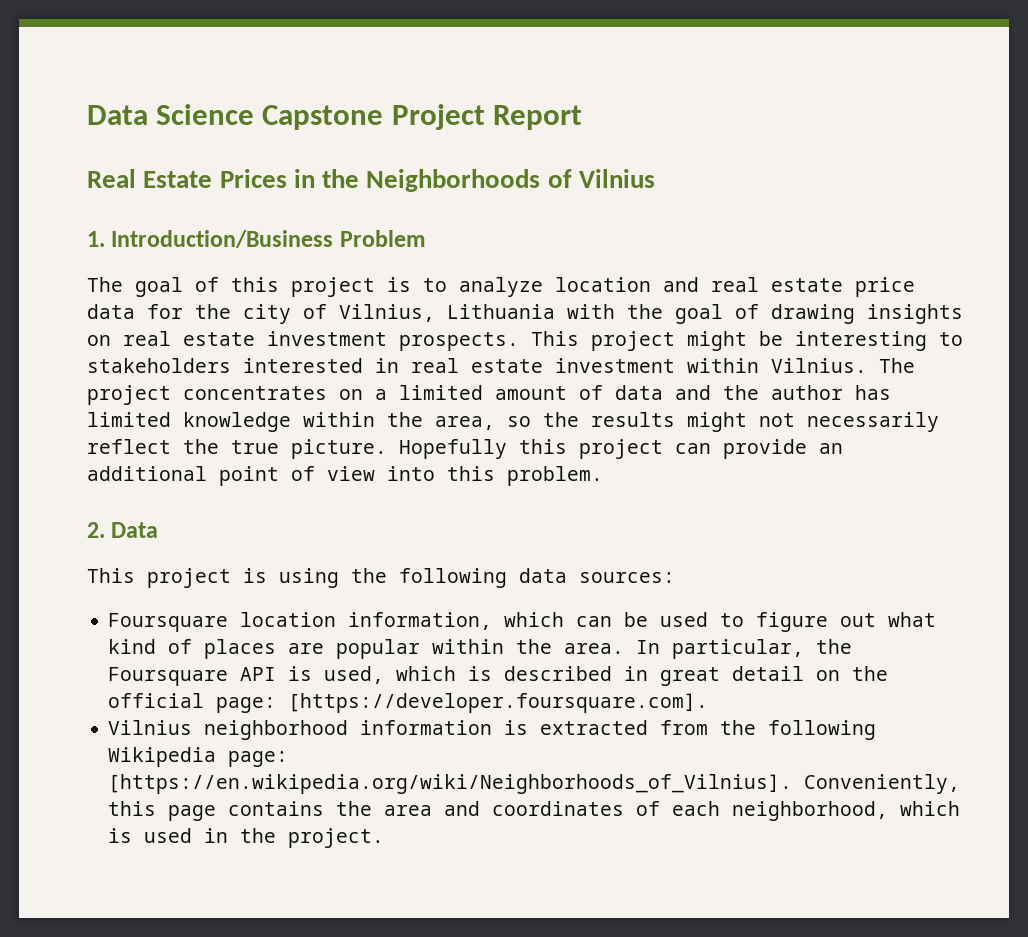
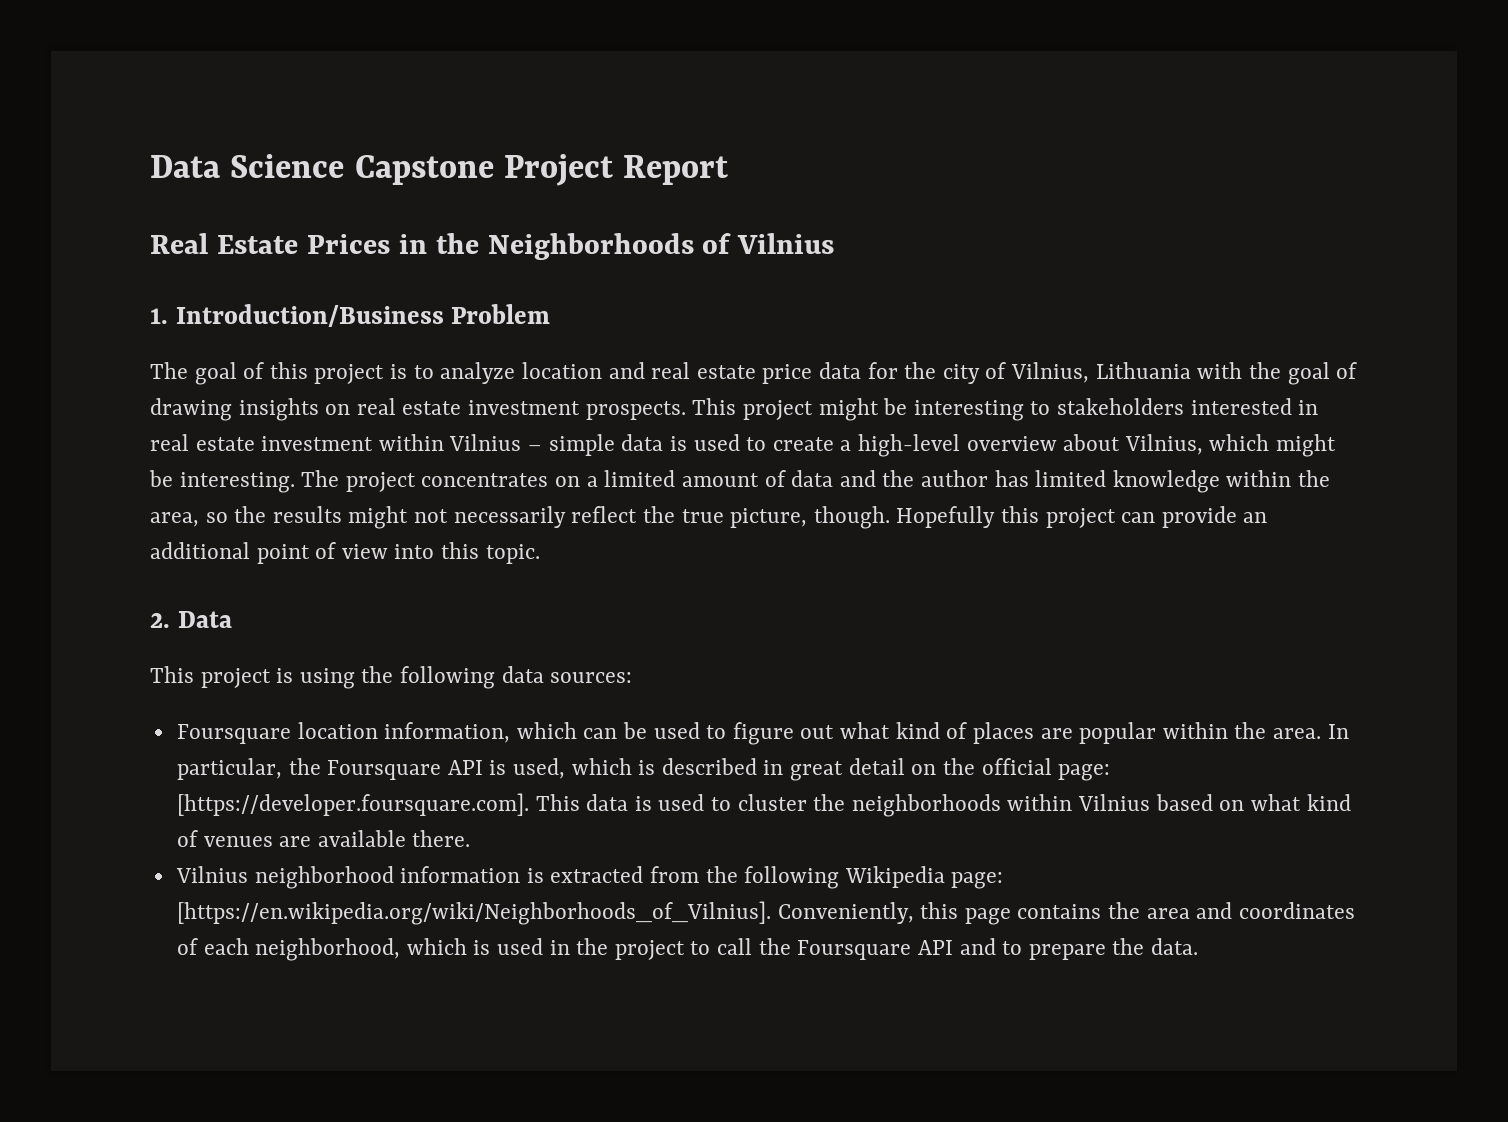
- This project might be interesting to stakeholders interested in real estate investment within Vilnius.
+ This project might be interesting to stakeholders interested in real estate investment within Vilnius – simple data is used to create a high-level overview about Vilnius, which might be interesting.
- The project concentrates on a limited amount of data and the author has limited knowledge within the area, so the results might not necessarily reflect the true picture.
+ The project concentrates on a limited amount of data and the author has limited knowledge within the area, so the results might not necessarily reflect the true picture, though.
- Hopefully this project can provide an additional point of view into this problem.
+ Hopefully this project can provide an additional point of view into this topic.
- In particular, the Foursquare API is used, which is described in great detail on the official page: [https://developer.foursquare.com].
+ In particular, the Foursquare API is used, which is described in great detail on the official page: [https://developer.foursquare.com]. This data is used to cluster the neighborhoods within Vilnius based on what kind of venues are available there.
- Vilnius neighborhood information is extracted from the following Wikipedia page: [https://en.wikipedia.org/wiki/Neighborhoods_of_Vilnius]. Conveniently, this page contains the area and coordinates of each neighborhood, which is used in the project.
+ Vilnius neighborhood information is extracted from the following Wikipedia page: [https://en.wikipedia.org/wiki/Neighborhoods_of_Vilnius]. Conveniently, this page contains the area and coordinates of each neighborhood, which is used in the project to call the Foursquare API and to prepare the data.

